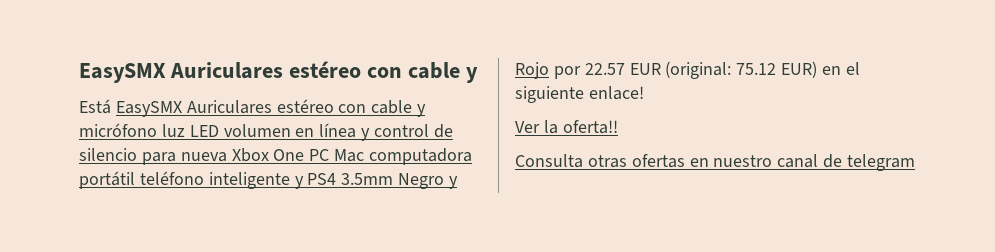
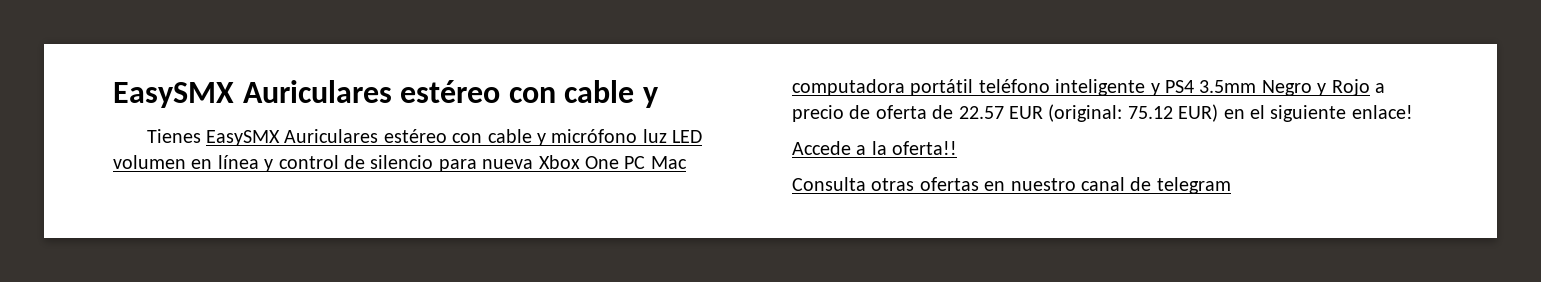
- Está EasySMX Auriculares estéreo con cable y micrófono luz LED volumen en línea y control de silencio para nueva Xbox One PC Mac computadora portátil teléfono inteligente y PS4 3.5mm Negro y Rojo por 22.57 EUR (original: 75.12 EUR) en el siguiente enlace!
+ Tienes EasySMX Auriculares estéreo con cable y micrófono luz LED volumen en línea y control de silencio para nueva Xbox One PC Mac computadora portátil teléfono inteligente y PS4 3.5mm Negro y Rojo a precio de oferta de 22.57 EUR (original: 75.12 EUR) en el siguiente enlace!
- Ver la oferta!!
+ Accede a la oferta!!

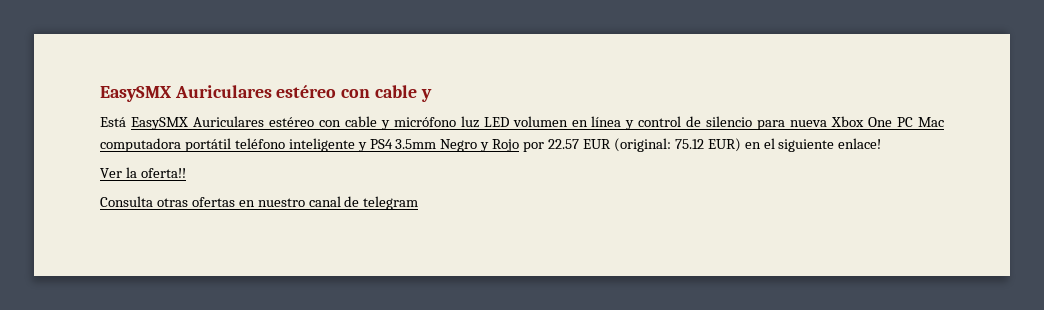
- Tienes EasySMX Auriculares estéreo con cable y micrófono luz LED volumen en línea y control de silencio para nueva Xbox One PC Mac computadora portátil teléfono inteligente y PS4 3.5mm Negro y Rojo a precio de oferta de 22.57 EUR (original: 75.12 EUR) en el siguiente enlace!
+ Está EasySMX Auriculares estéreo con cable y micrófono luz LED volumen en línea y control de silencio para nueva Xbox One PC Mac computadora portátil teléfono inteligente y PS4 3.5mm Negro y Rojo por 22.57 EUR (original: 75.12 EUR) en el siguiente enlace!
- Accede a la oferta!!
+ Ver la oferta!!

